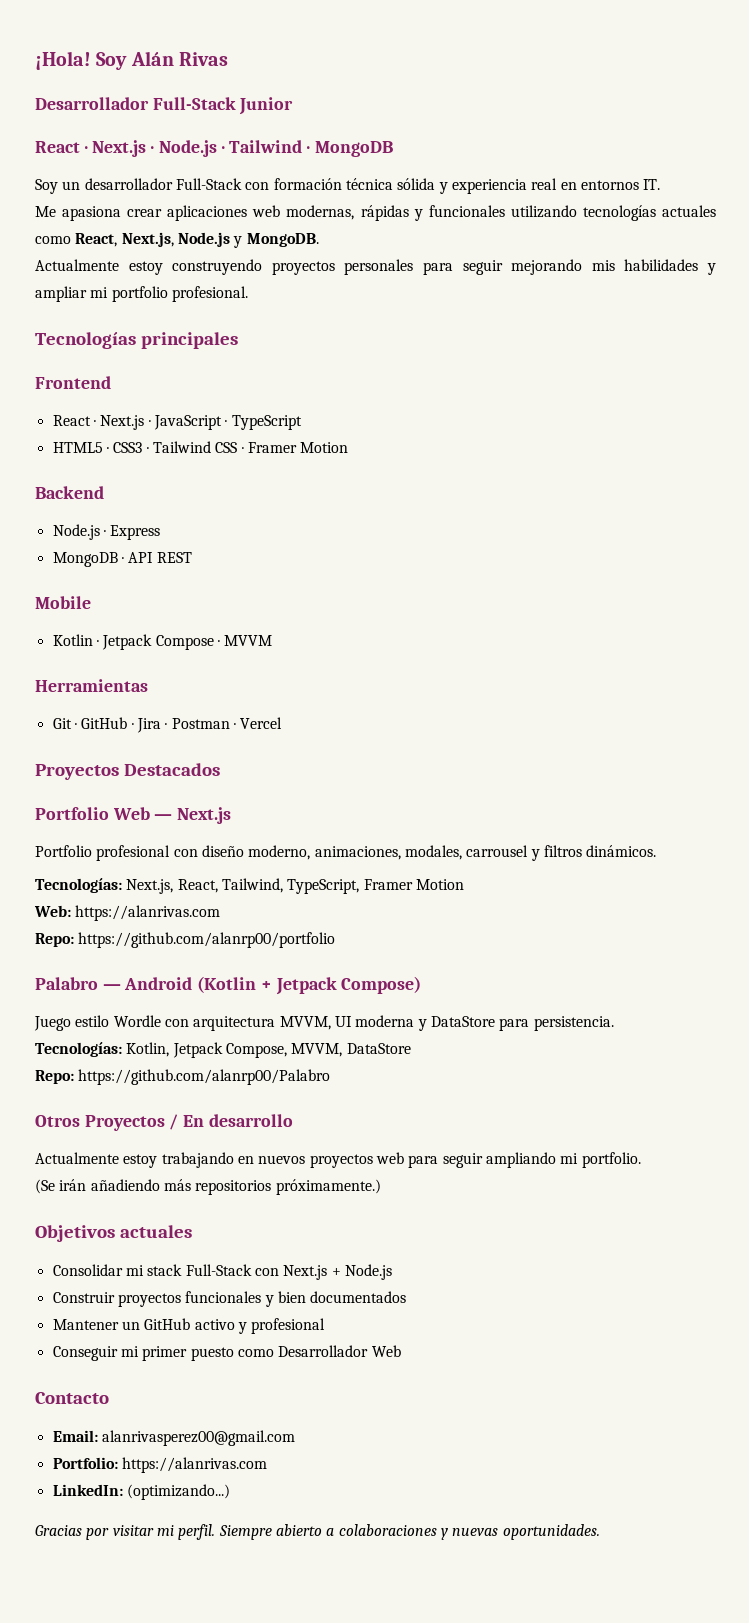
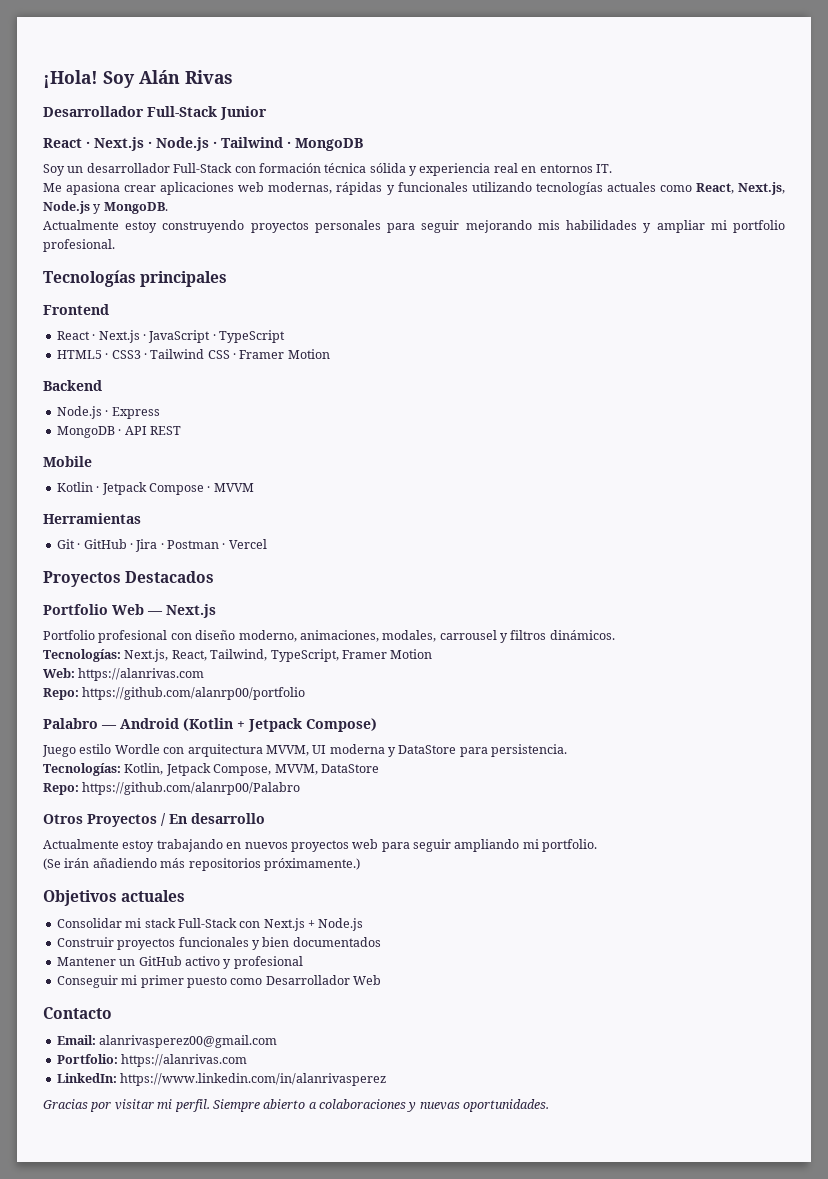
- LinkedIn: (optimizando...)
+ LinkedIn: https://www.linkedin.com/in/alanrivasperez

